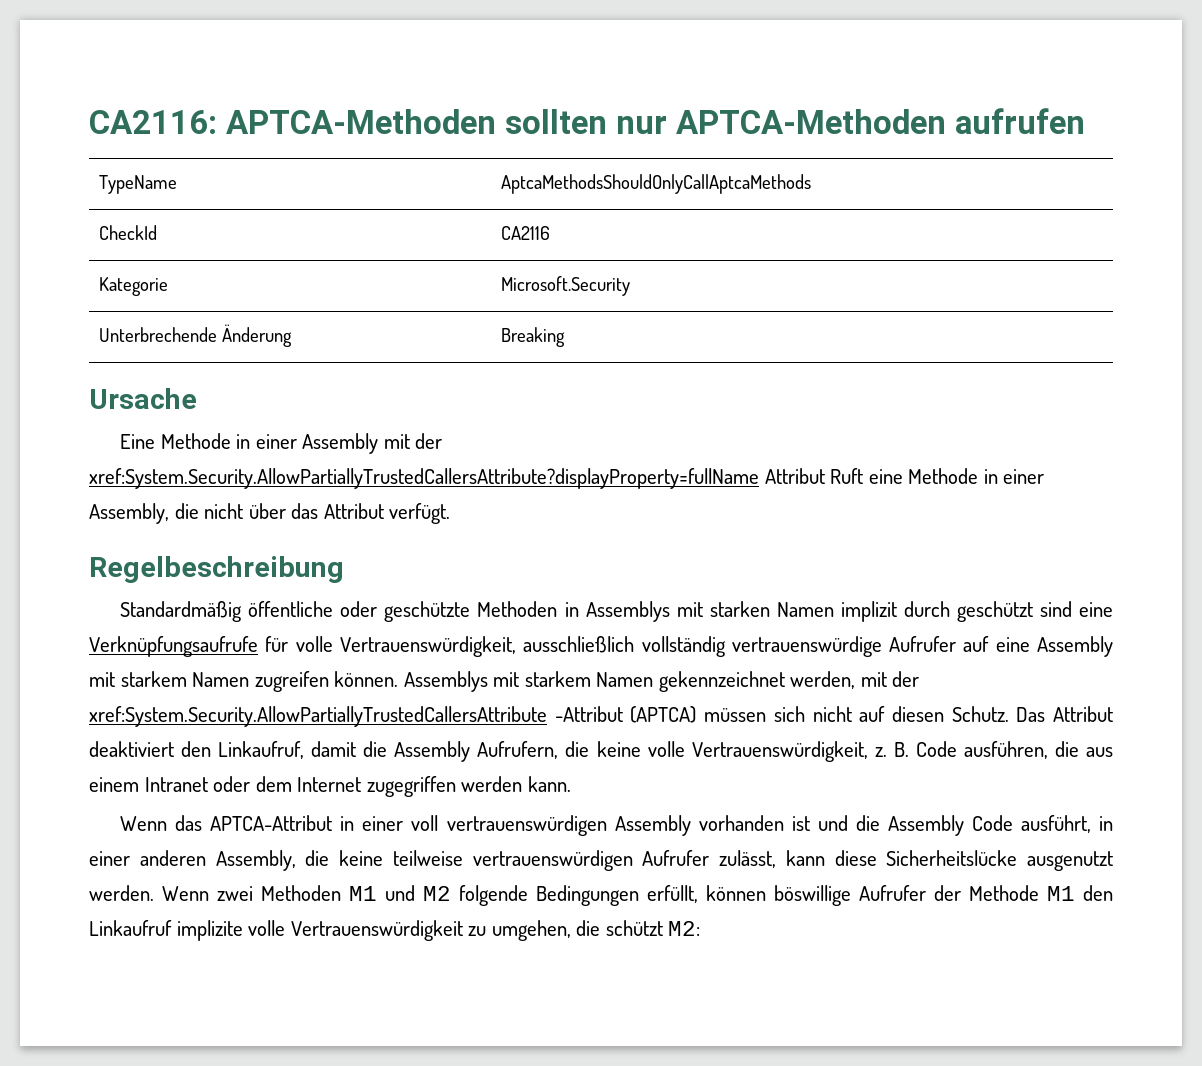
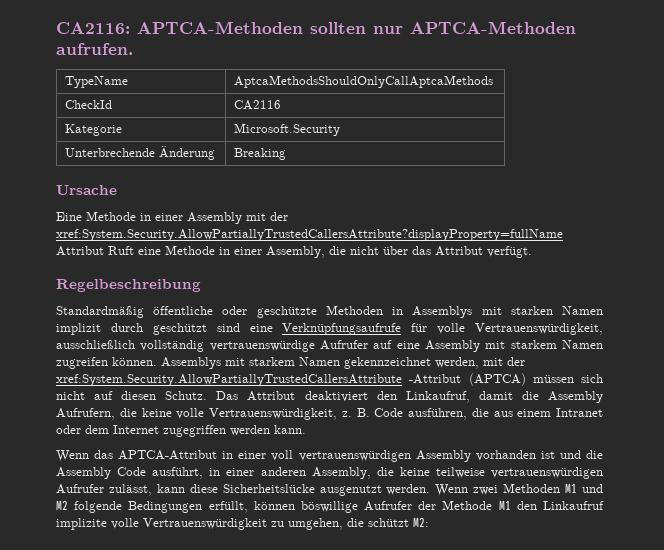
- CA2116: APTCA-Methoden sollten nur APTCA-Methoden aufrufen
+ CA2116: APTCA-Methoden sollten nur APTCA-Methoden aufrufen.

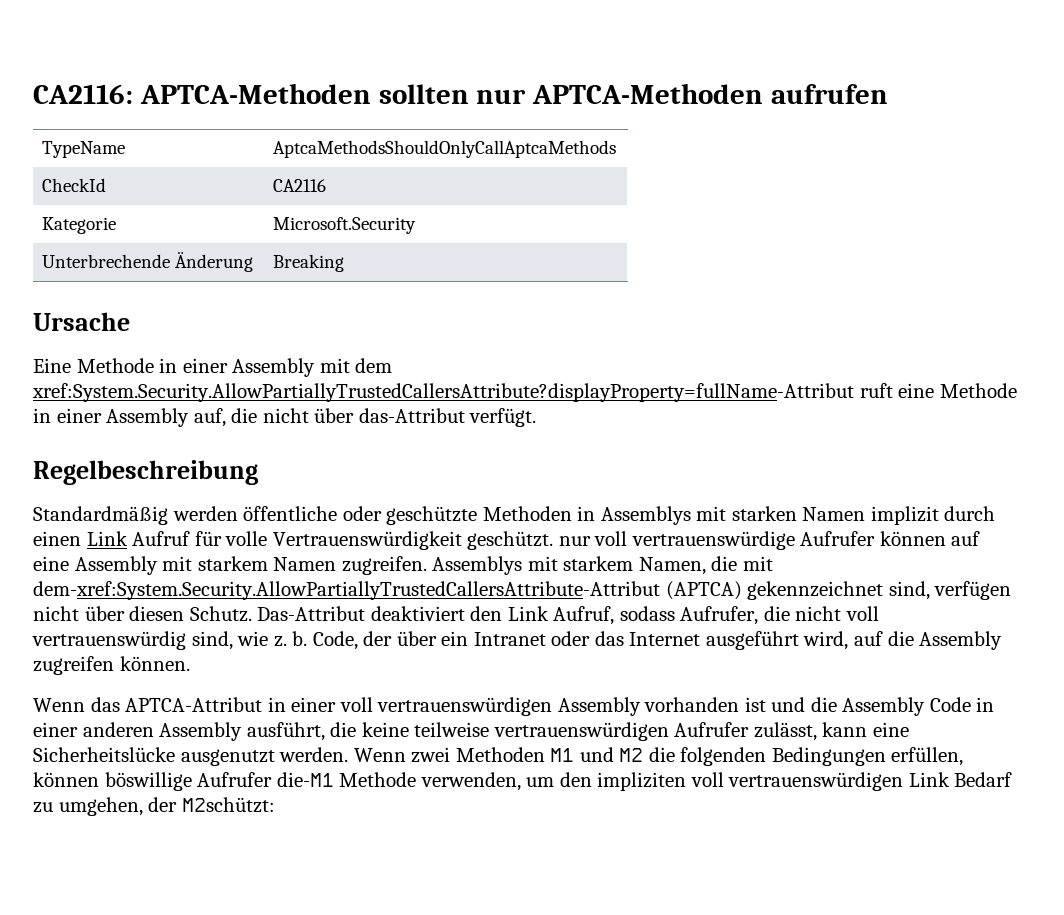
- CA2116: APTCA-Methoden sollten nur APTCA-Methoden aufrufen.
+ CA2116: APTCA-Methoden sollten nur APTCA-Methoden aufrufen
- Eine Methode in einer Assembly mit der xref:System.Security.AllowPartiallyTrustedCallersAttribute?displayProperty=fullName Attribut Ruft eine Methode in einer Assembly, die nicht über das Attribut verfügt.
+ Eine Methode in einer Assembly mit dem xref:System.Security.AllowPartiallyTrustedCallersAttribute?displayProperty=fullName-Attribut ruft eine Methode in einer Assembly auf, die nicht über das-Attribut verfügt.
- Standardmäßig öffentliche oder geschützte Methoden in Assemblys mit starken Namen implizit durch geschützt sind eine Verknüpfungsaufrufe für volle Vertrauenswürdigkeit, ausschließlich vollständig vertrauenswürdige Aufrufer auf eine Assembly mit starkem Namen zugreifen können.
+ Standardmäßig werden öffentliche oder geschützte Methoden in Assemblys mit starken Namen implizit durch einen Link Aufruf für volle Vertrauenswürdigkeit geschützt. nur voll vertrauenswürdige Aufrufer können auf eine Assembly mit starkem Namen zugreifen.
- Assemblys mit starkem Namen gekennzeichnet werden, mit der xref:System.Security.AllowPartiallyTrustedCallersAttribute -Attribut (APTCA) müssen sich nicht auf diesen Schutz. Das Attribut deaktiviert den Linkaufruf, damit die Assembly Aufrufern, die keine volle Vertrauenswürdigkeit, z. B. Code ausführen, die aus einem Intranet oder dem Internet zugegriffen werden kann.
+ Assemblys mit starkem Namen, die mit dem-xref:System.Security.AllowPartiallyTrustedCallersAttribute-Attribut (APTCA) gekennzeichnet sind, verfügen nicht über diesen Schutz. Das-Attribut deaktiviert den Link Aufruf, sodass Aufrufer, die nicht voll vertrauenswürdig sind, wie z. b. Code, der über ein Intranet oder das Internet ausgeführt wird, auf die Assembly zugreifen können.
- Wenn das APTCA-Attribut in einer voll vertrauenswürdigen Assembly vorhanden ist und die Assembly Code ausführt, in einer anderen Assembly, die keine teilweise vertrauenswürdigen Aufrufer zulässt, kann diese Sicherheitslücke ausgenutzt werden.
+ Wenn das APTCA-Attribut in einer voll vertrauenswürdigen Assembly vorhanden ist und die Assembly Code in einer anderen Assembly ausführt, die keine teilweise vertrauenswürdigen Aufrufer zulässt, kann eine Sicherheitslücke ausgenutzt werden.
- Wenn zwei Methoden M1 und M2 folgende Bedingungen erfüllt, können böswillige Aufrufer der Methode M1 den Linkaufruf implizite volle Vertrauenswürdigkeit zu umgehen, die schützt M2:
+ Wenn zwei Methoden M1 und M2 die folgenden Bedingungen erfüllen, können böswillige Aufrufer die-M1 Methode verwenden, um den impliziten voll vertrauenswürdigen Link Bedarf zu umgehen, der M2schützt:

